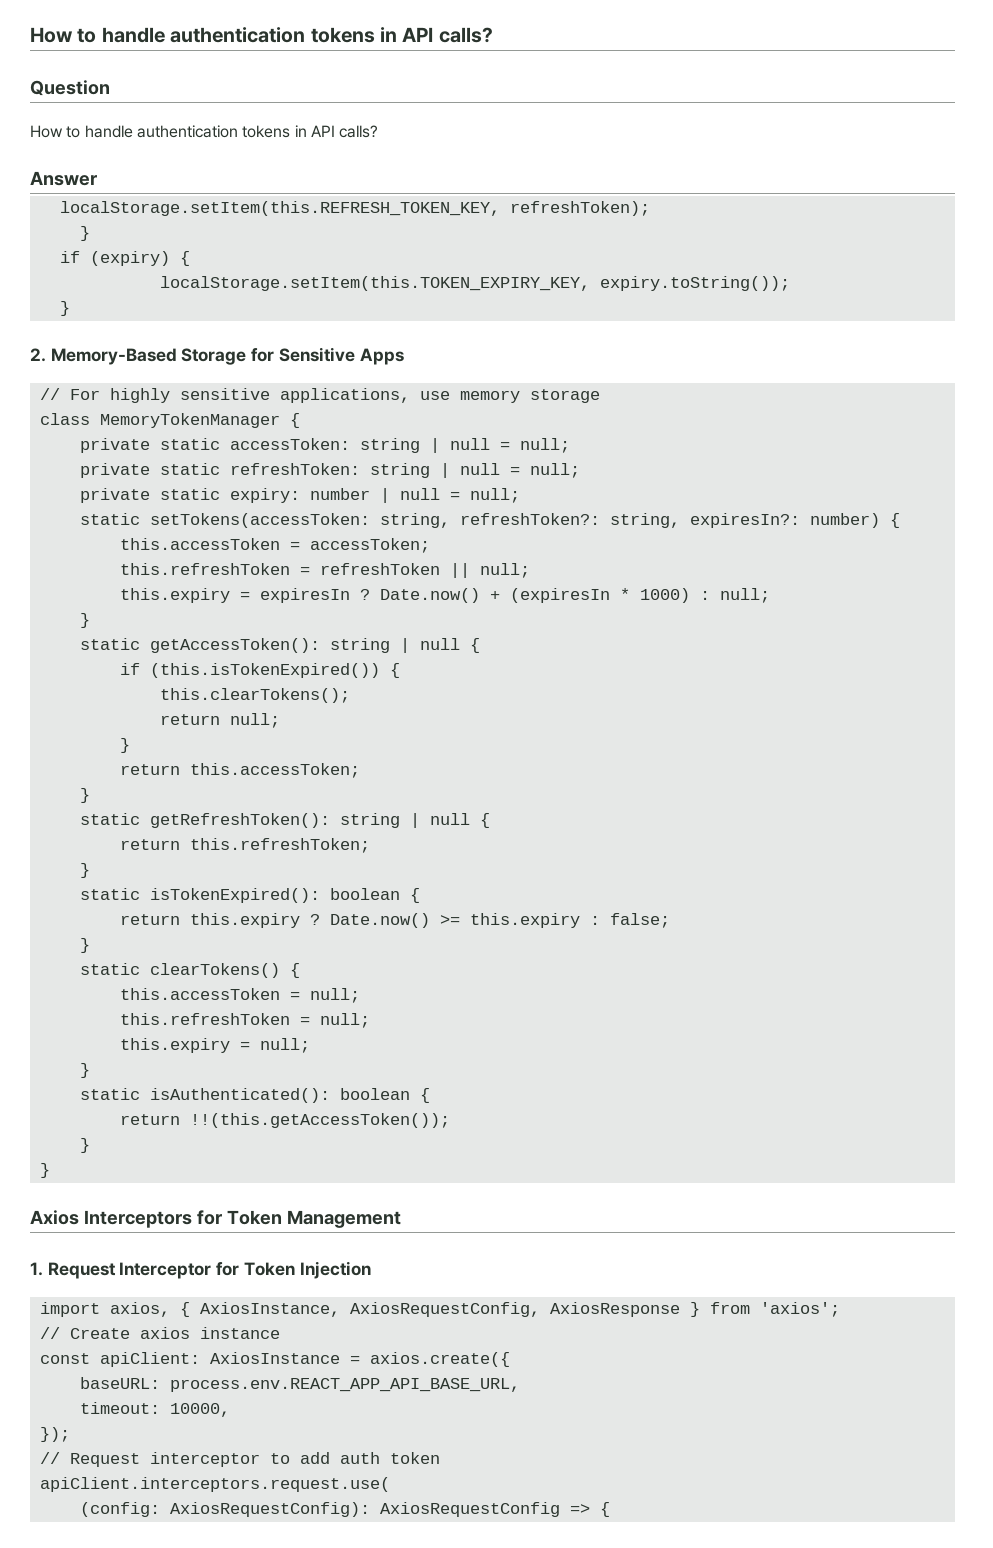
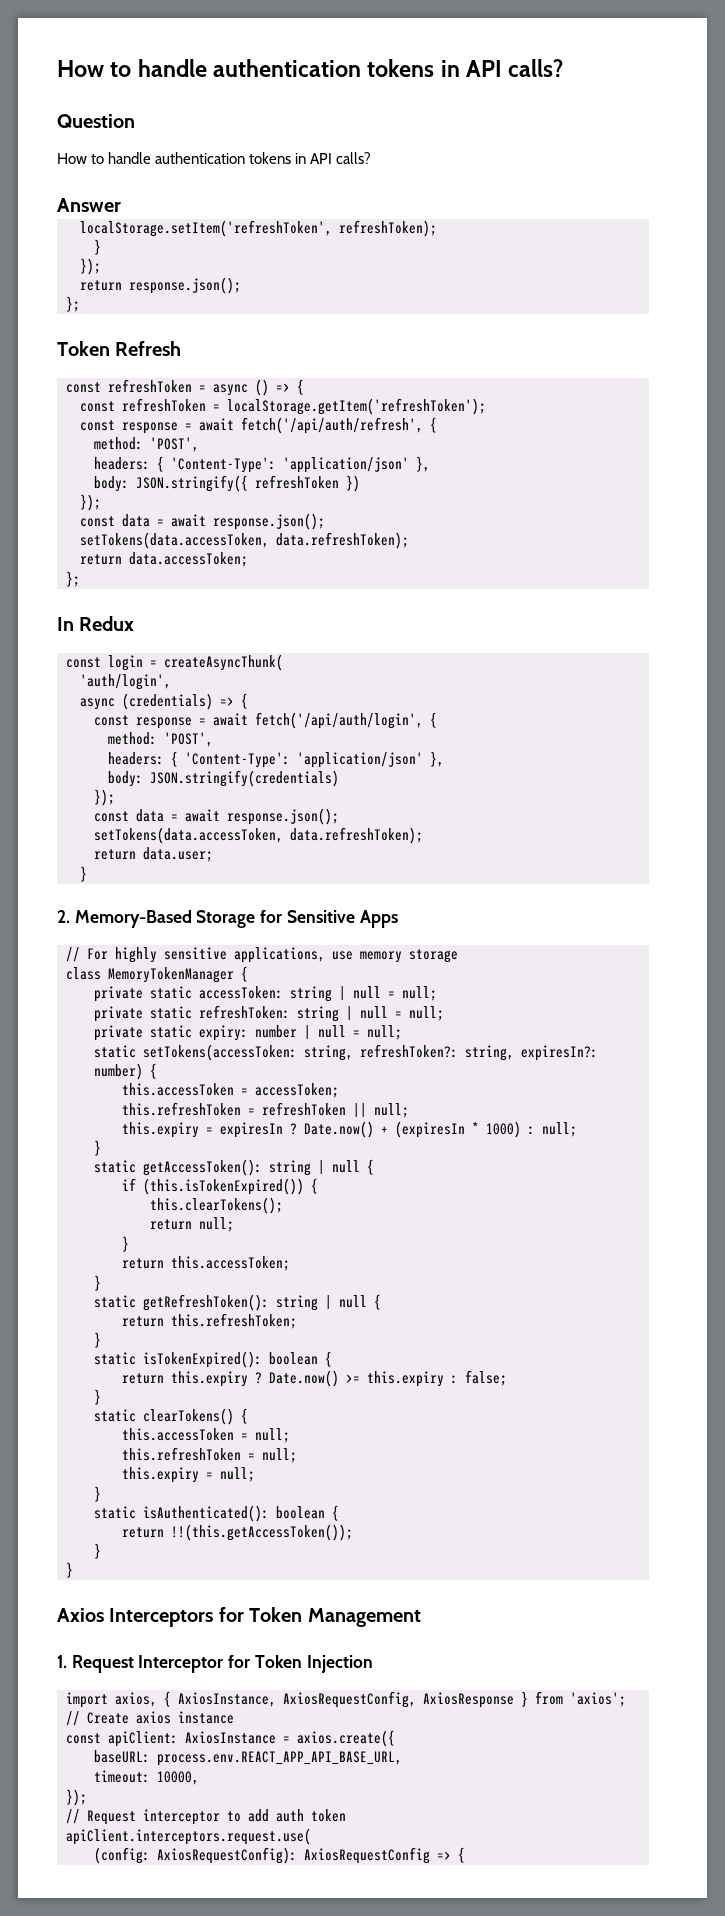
- localStorage.setItem(this.REFRESH_TOKEN_KEY, refreshToken);
+ localStorage.setItem('refreshToken', refreshToken);
  }
- if (expiry) {
- localStorage.setItem(this.TOKEN_EXPIRY_KEY, expiry.toString());
+ });
+ return response.json();
+ };
+ Token Refresh
+ const refreshToken = async () => {
+ const refreshToken = localStorage.getItem('refreshToken');
+ const response = await fetch('/api/auth/refresh', {
+ method: 'POST',
+ headers: { 'Content-Type': 'application/json' },
+ body: JSON.stringify({ refreshToken })
+ });
+ const data = await response.json();
+ setTokens(data.accessToken, data.refreshToken);
+ return data.accessToken;
+ };
+ In Redux
+ const login = createAsyncThunk(
+ 'auth/login',
+ async (credentials) => {
+ const response = await fetch('/api/auth/login', {
+ method: 'POST',
+ headers: { 'Content-Type': 'application/json' },
+ body: JSON.stringify(credentials)
+ });
+ const data = await response.json();
+ setTokens(data.accessToken, data.refreshToken);
+ return data.user;

